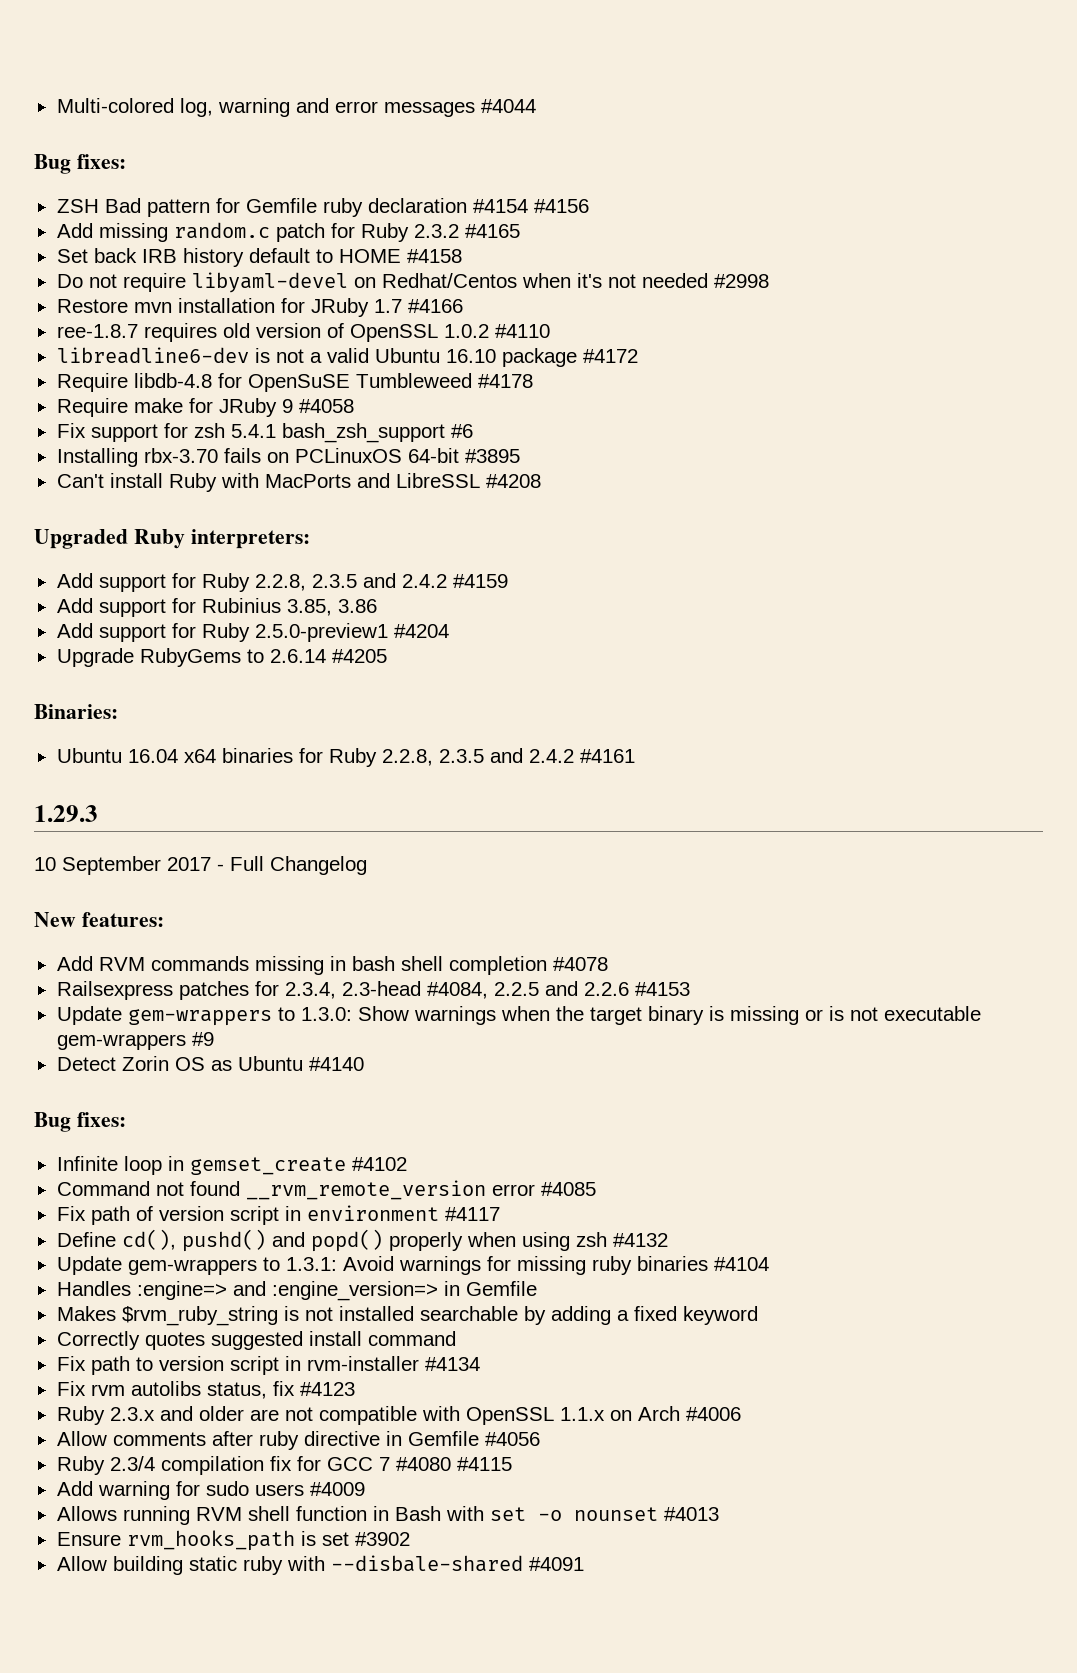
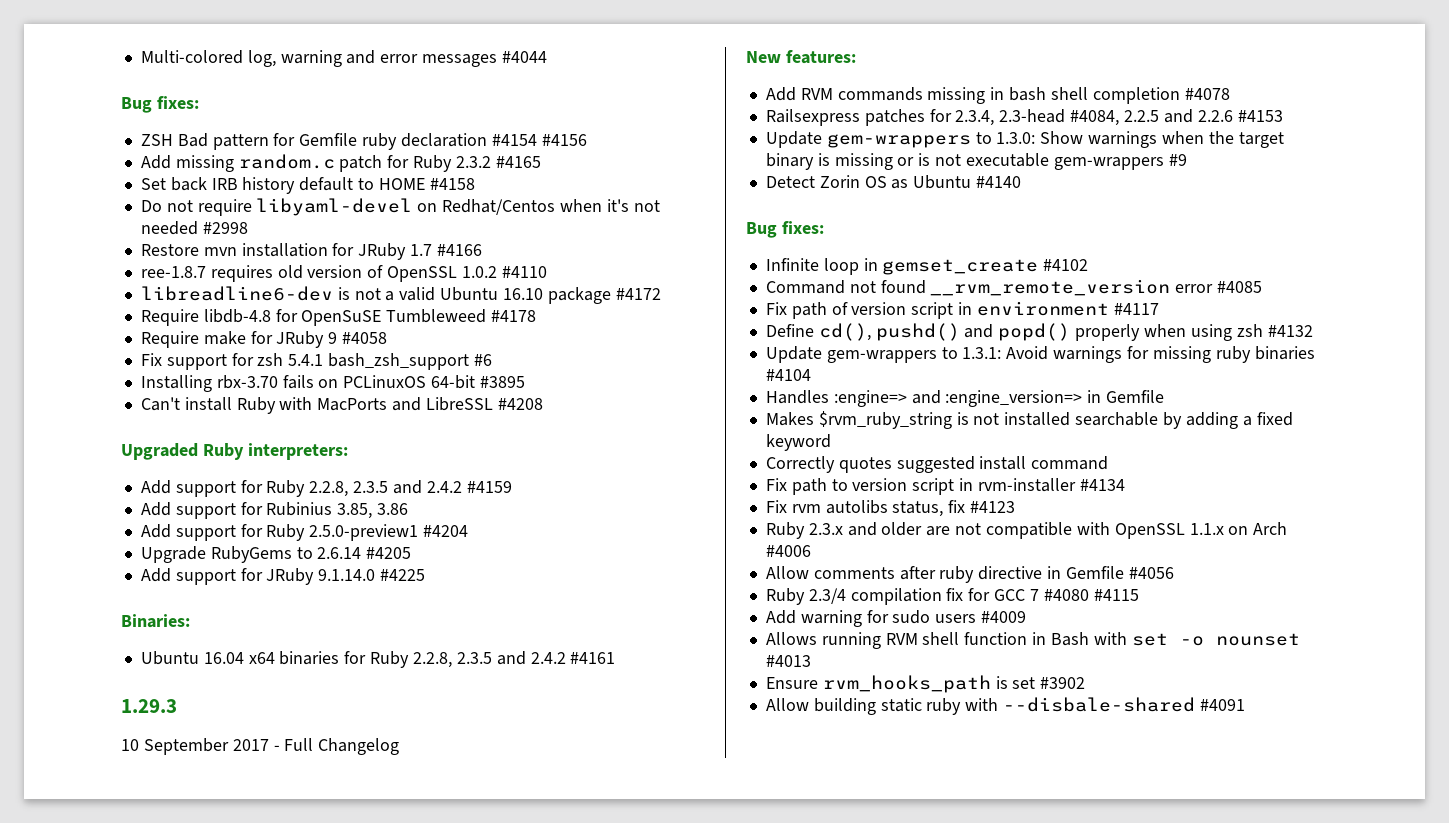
+ Add support for JRuby 9.1.14.0 #4225

